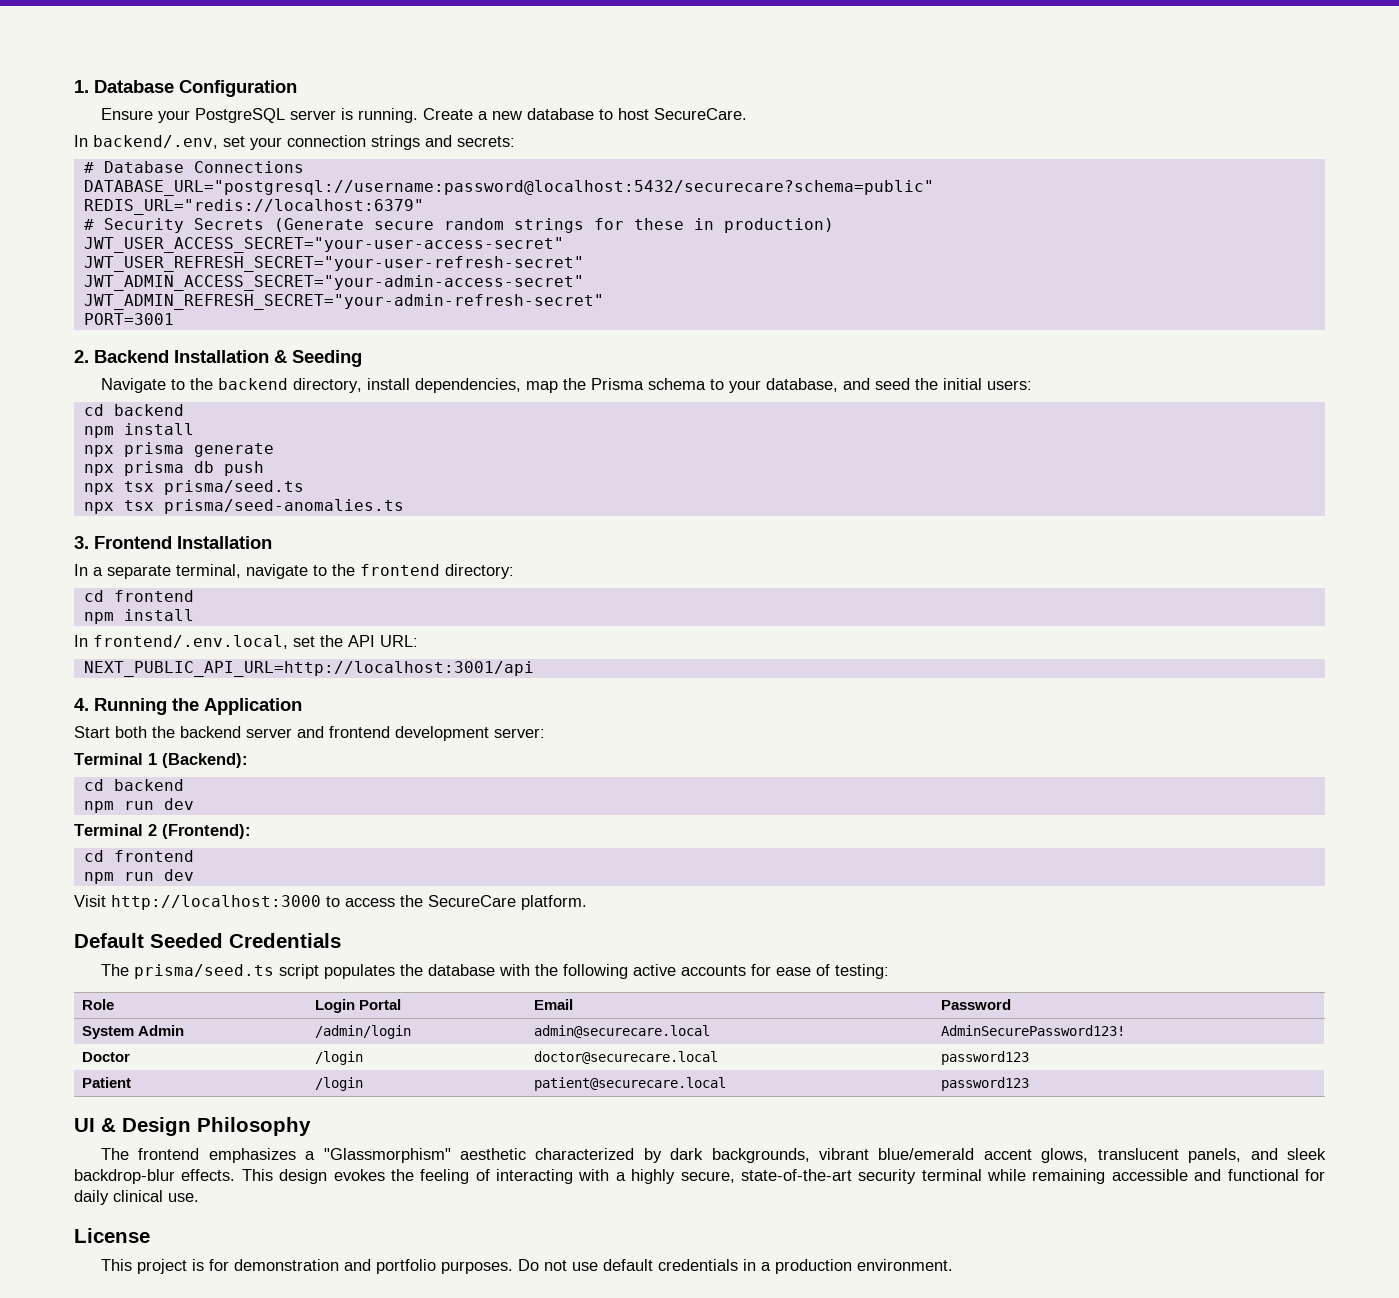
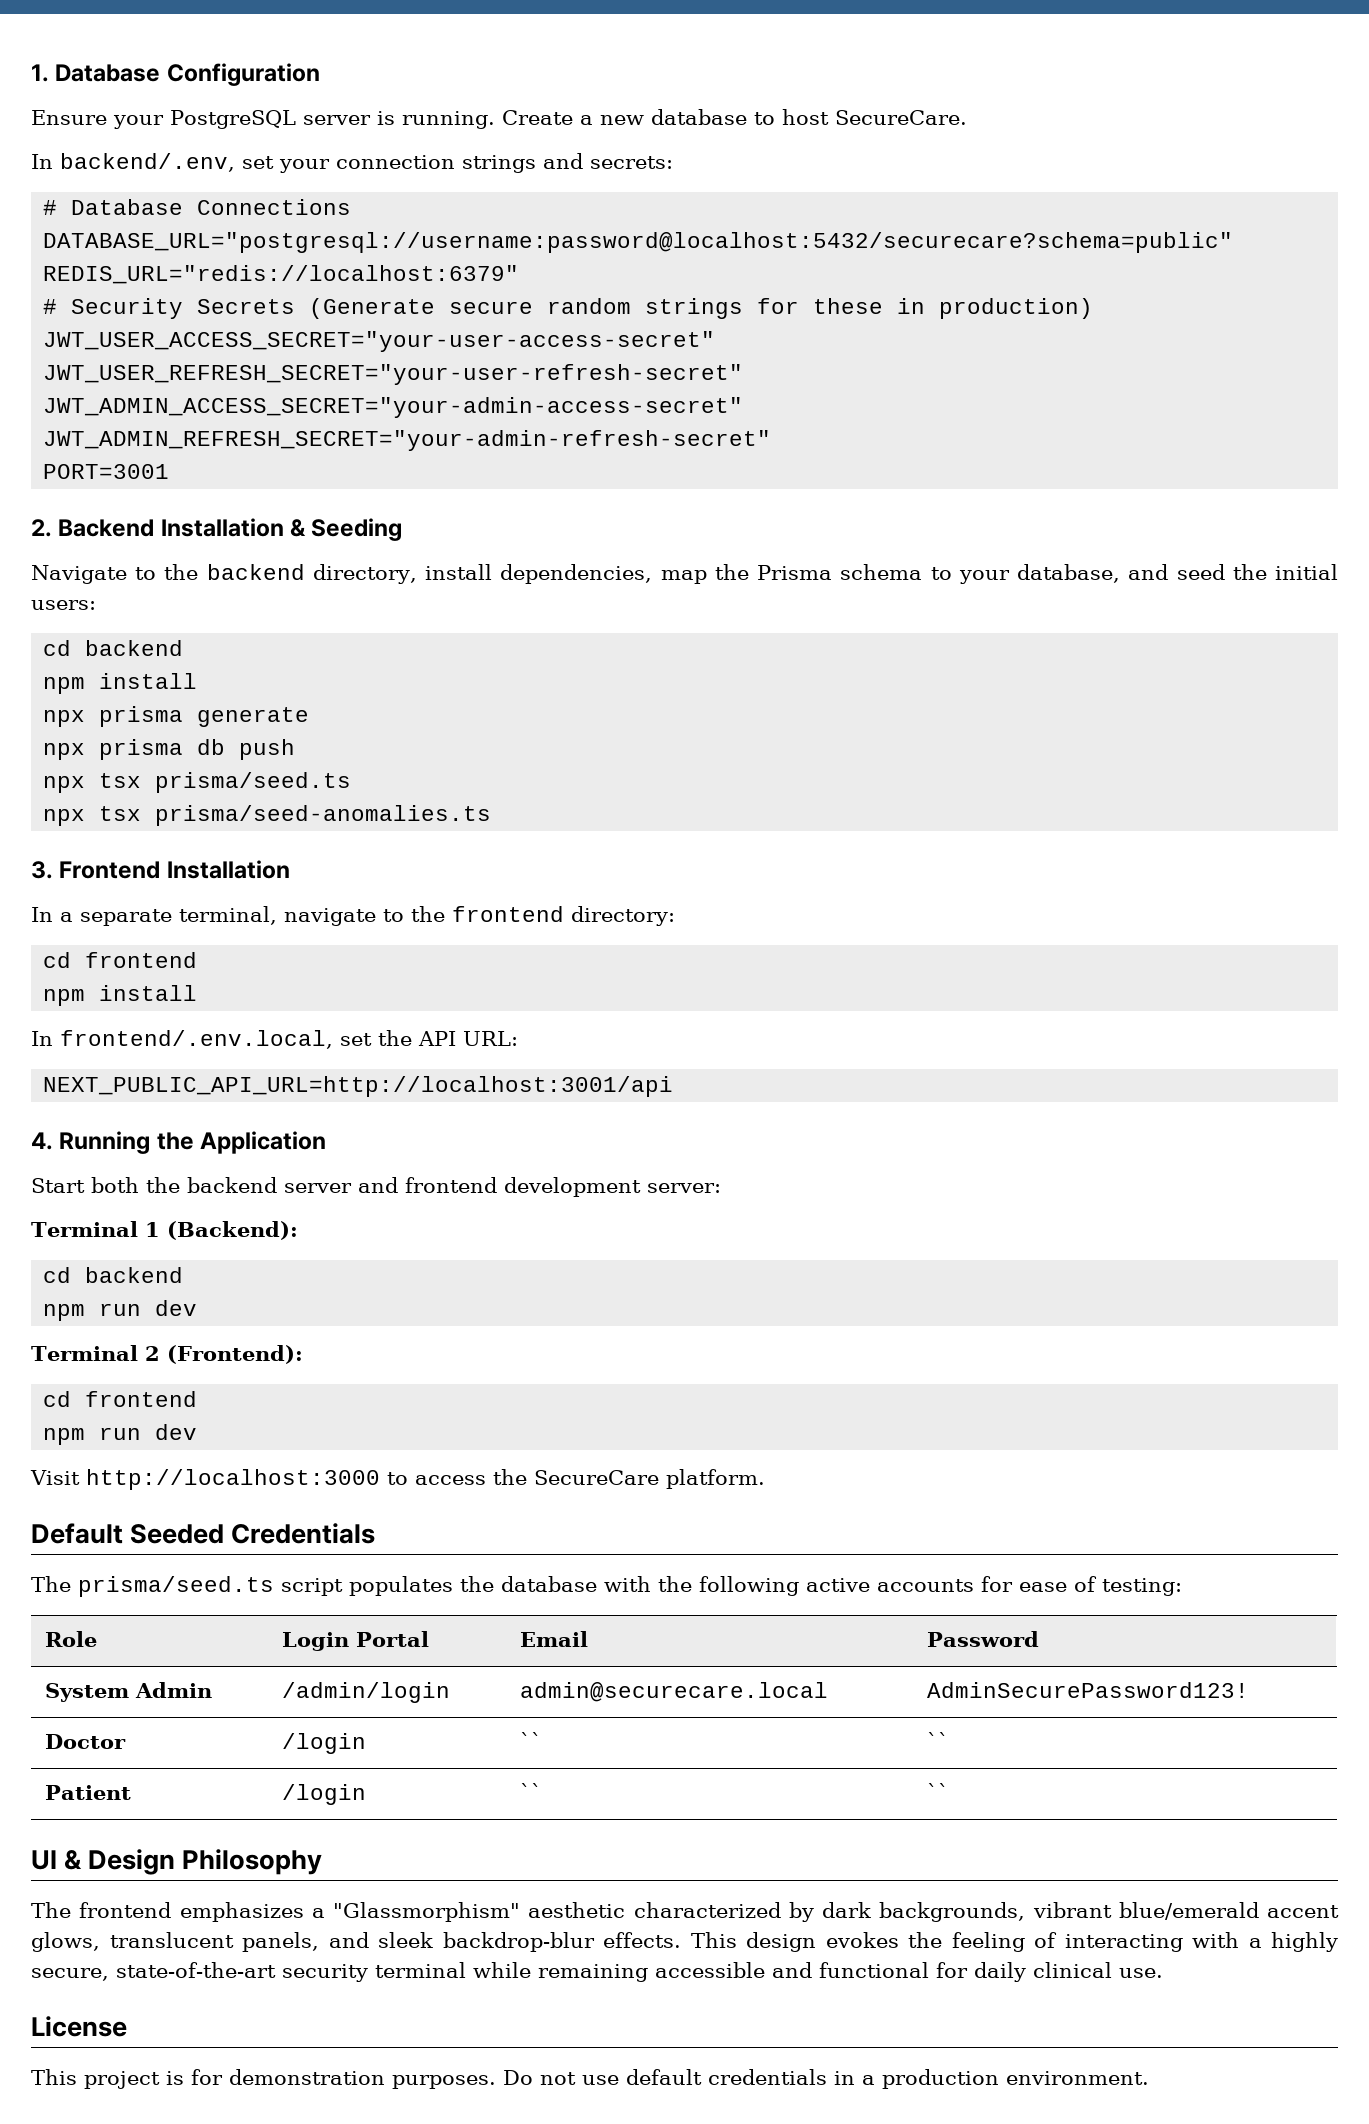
- Doctor | /login | doctor@securecare.local | password123
+ Doctor | /login | `` | ``
- Patient | /login | patient@securecare.local | password123
+ Patient | /login | `` | ``
- This project is for demonstration and portfolio purposes.
+ This project is for demonstration purposes.

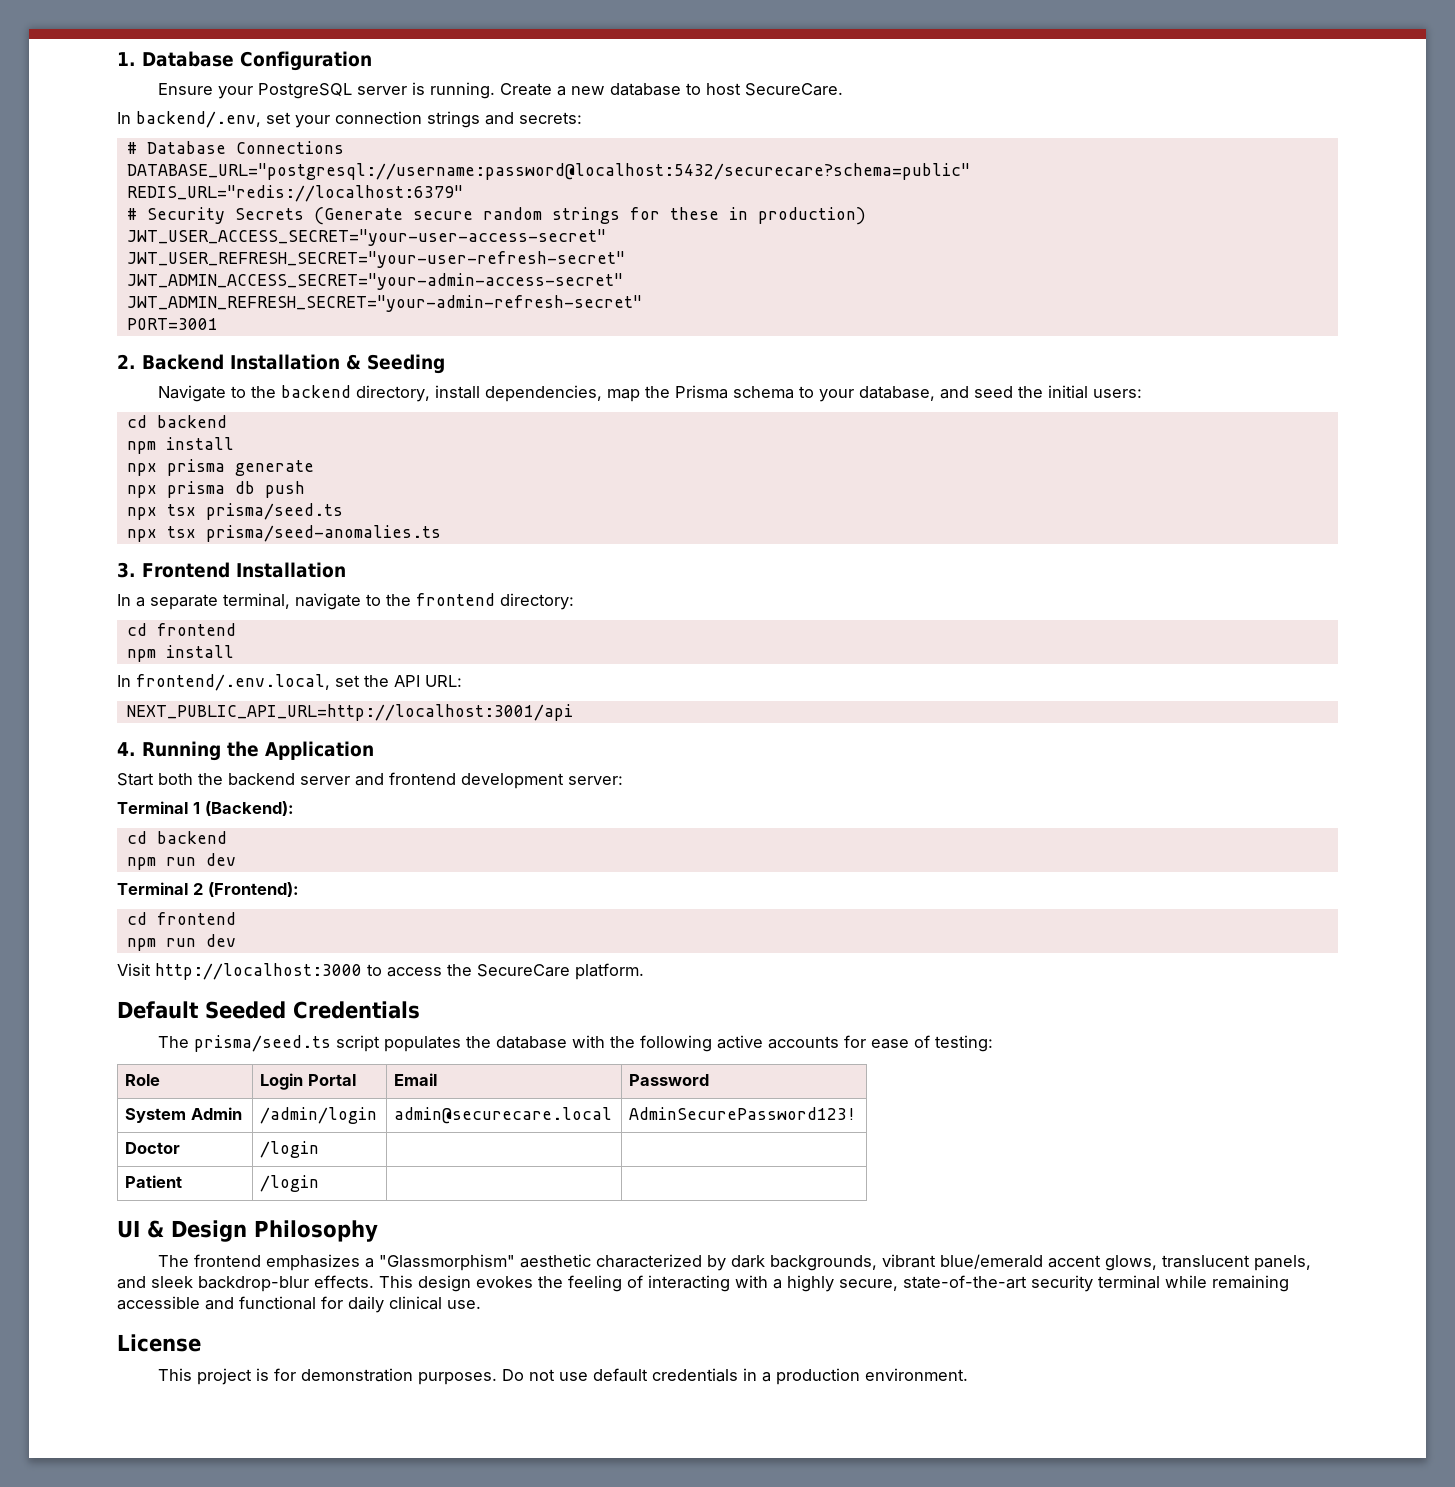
- Doctor | /login | `` | ``
+ Doctor | /login | |
- Patient | /login | `` | ``
+ Patient | /login | |

